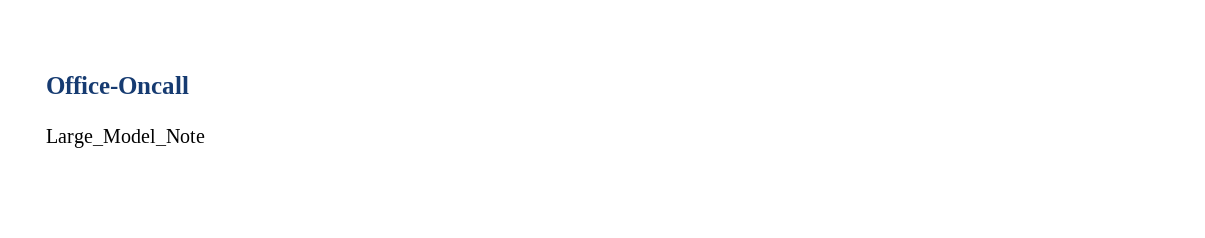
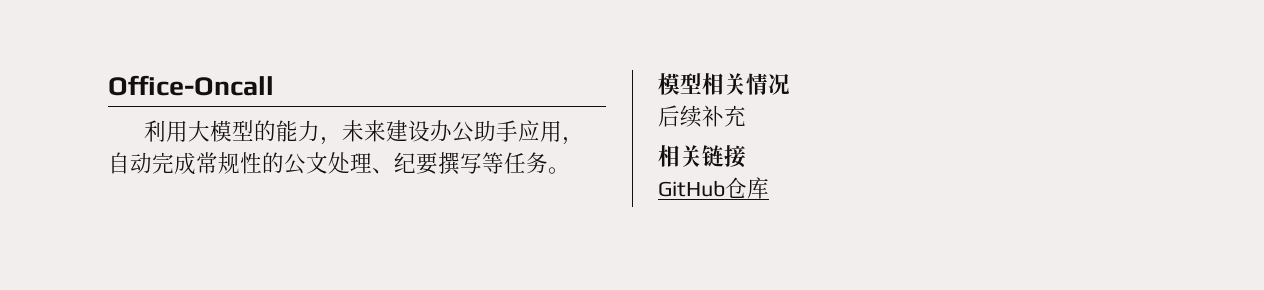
- Large_Model_Note
+ 利用大模型的能力，未来建设办公助手应用，自动完成常规性的公文处理、纪要撰写等任务。
+ 模型相关情况
+ 后续补充
+ 相关链接
+ GitHub仓库

